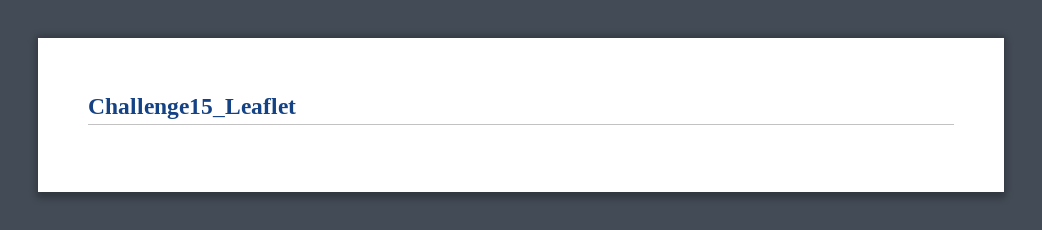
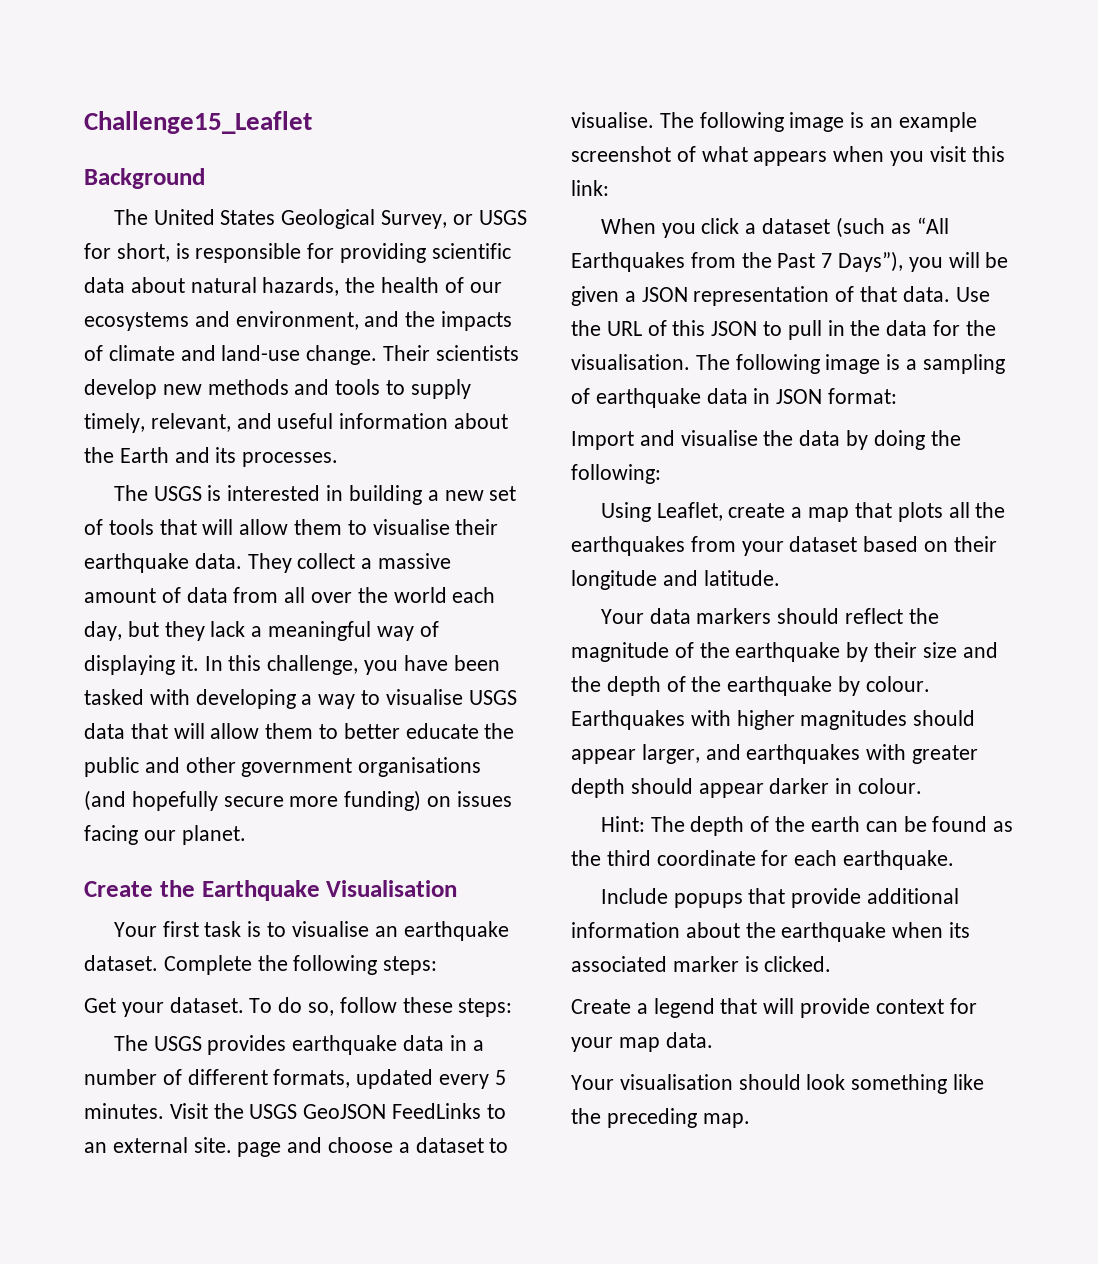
+ Background
+ The United States Geological Survey, or USGS for short, is responsible for providing scientific data about natural hazards, the health of our ecosystems and environment, and the impacts of climate and land-use change. Their scientists develop new methods and tools to supply timely, relevant, and useful information about the Earth and its processes.
+ The USGS is interested in building a new set of tools that will allow them to visualise their earthquake data. They collect a massive amount of data from all over the world each day, but they lack a meaningful way of displaying it. In this challenge, you have been tasked with developing a way to visualise USGS data that will allow them to better educate the public and other government organisations (and hopefully secure more funding) on issues facing our planet.
+ Create the Earthquake Visualisation
+ Your first task is to visualise an earthquake dataset. Complete the following steps:
+ Get your dataset. To do so, follow these steps:
+ The USGS provides earthquake data in a number of different formats, updated every 5 minutes. Visit the USGS GeoJSON FeedLinks to an external site. page and choose a dataset to visualise. The following image is an example screenshot of what appears when you visit this link:
+ When you click a dataset (such as “All Earthquakes from the Past 7 Days”), you will be given a JSON representation of that data. Use the URL of this JSON to pull in the data for the visualisation. The following image is a sampling of earthquake data in JSON format:
+ Import and visualise the data by doing the following:
+ Using Leaflet, create a map that plots all the earthquakes from your dataset based on their longitude and latitude.
+ Your data markers should reflect the magnitude of the earthquake by their size and the depth of the earthquake by colour. Earthquakes with higher magnitudes should appear larger, and earthquakes with greater depth should appear darker in colour.
+ Hint: The depth of the earth can be found as the third coordinate for each earthquake.
+ Include popups that provide additional information about the earthquake when its associated marker is clicked.
+ Create a legend that will provide context for your map data.
+ Your visualisation should look something like the preceding map.

